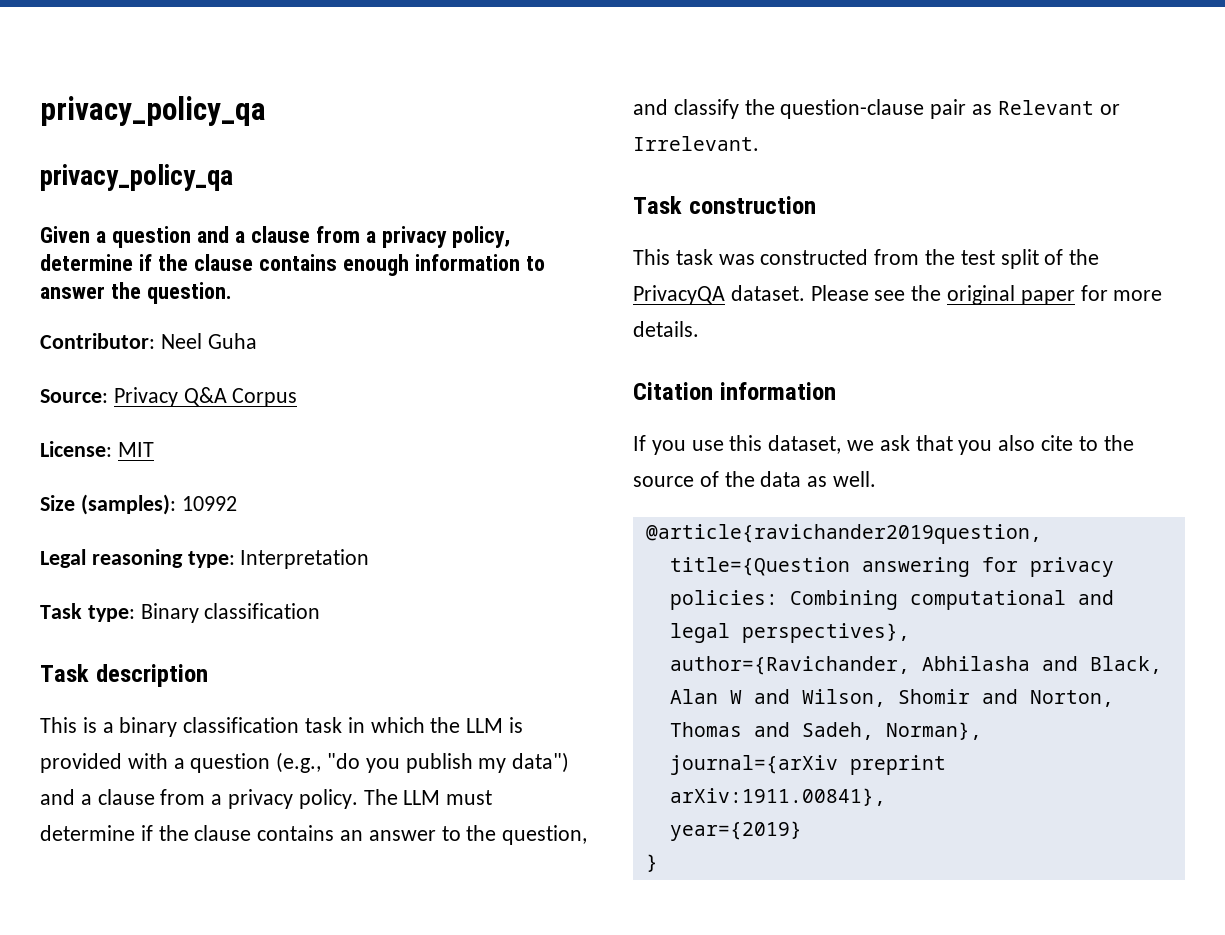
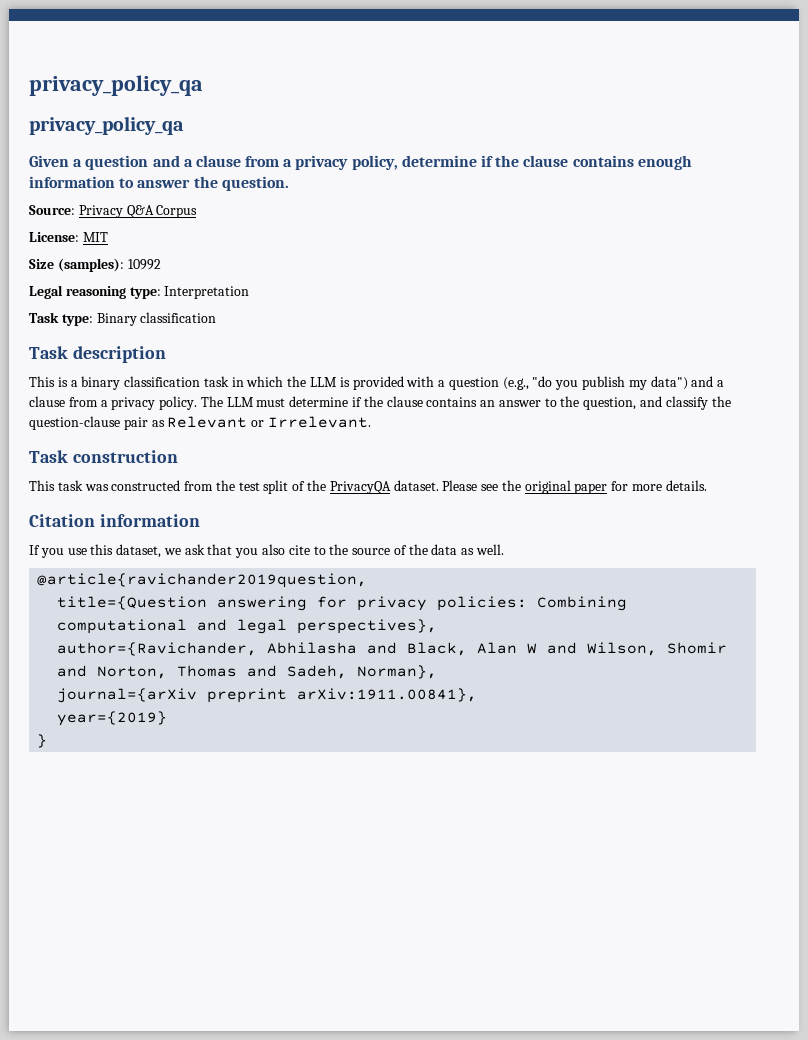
- Contributor: Neel Guha

